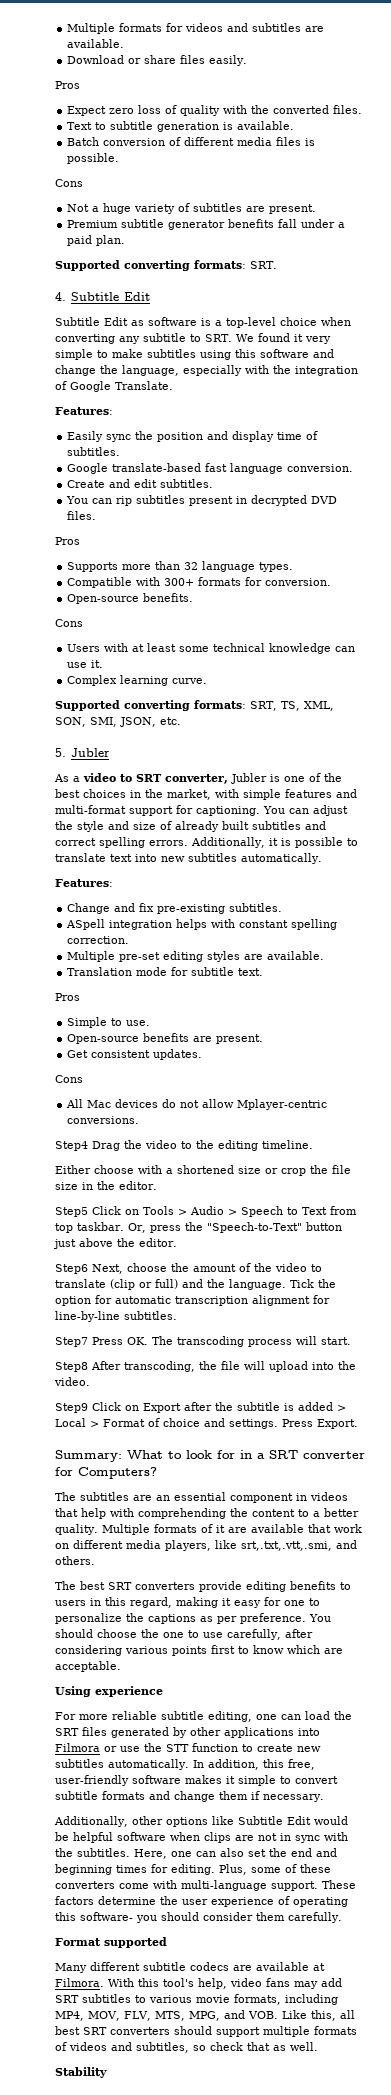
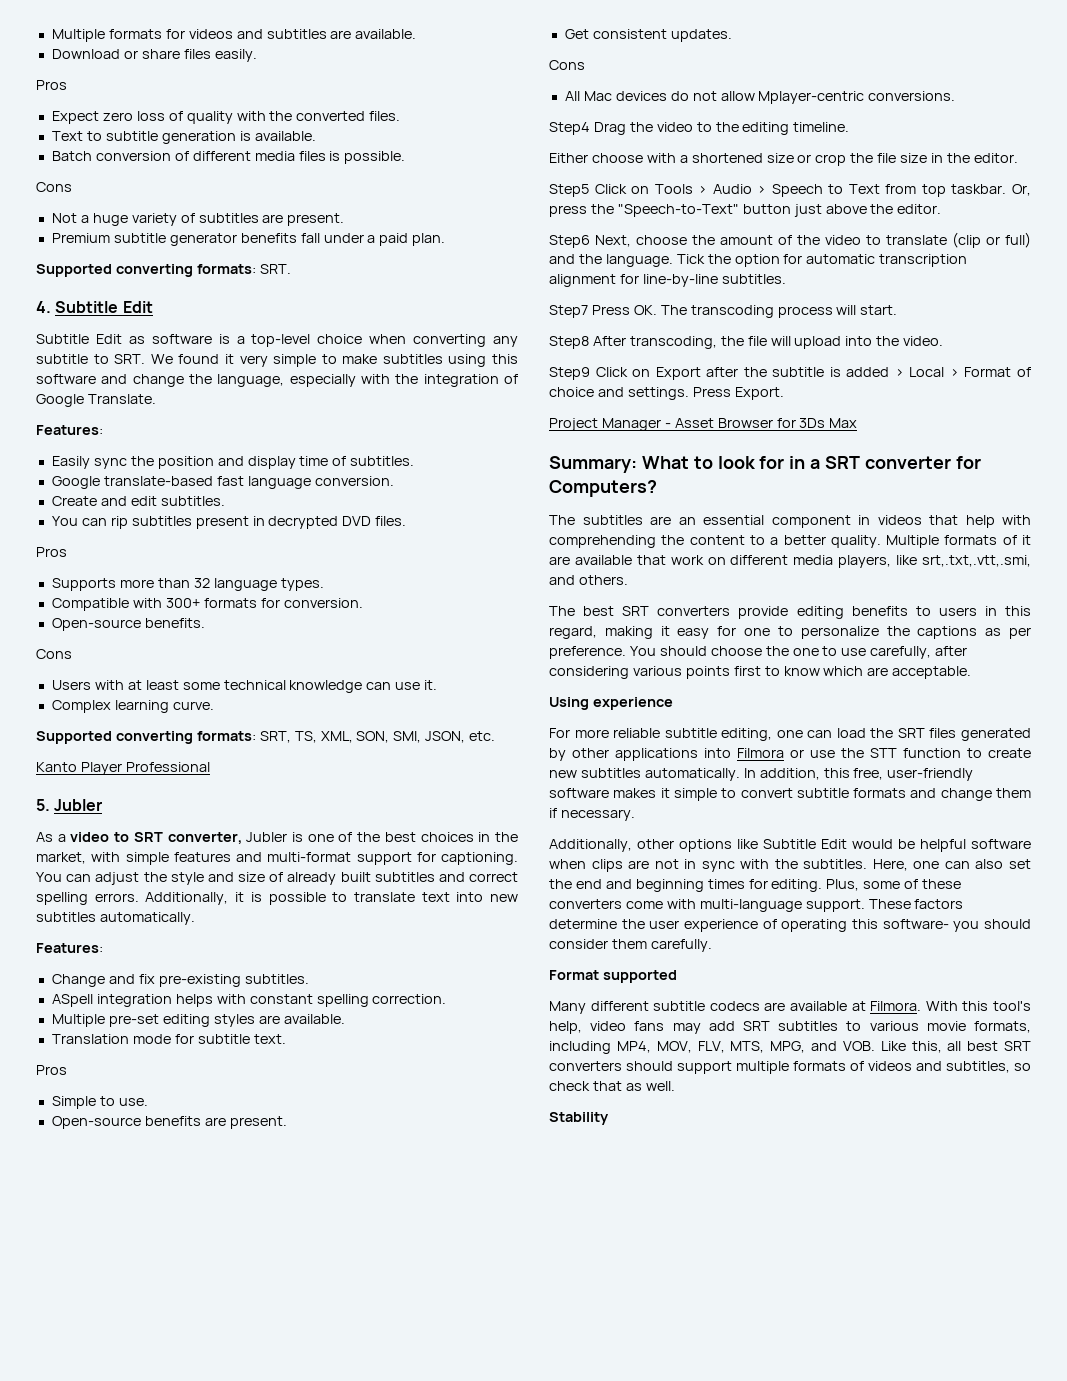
+ Kanto Player Professional
+ Project Manager - Asset Browser for 3Ds Max

